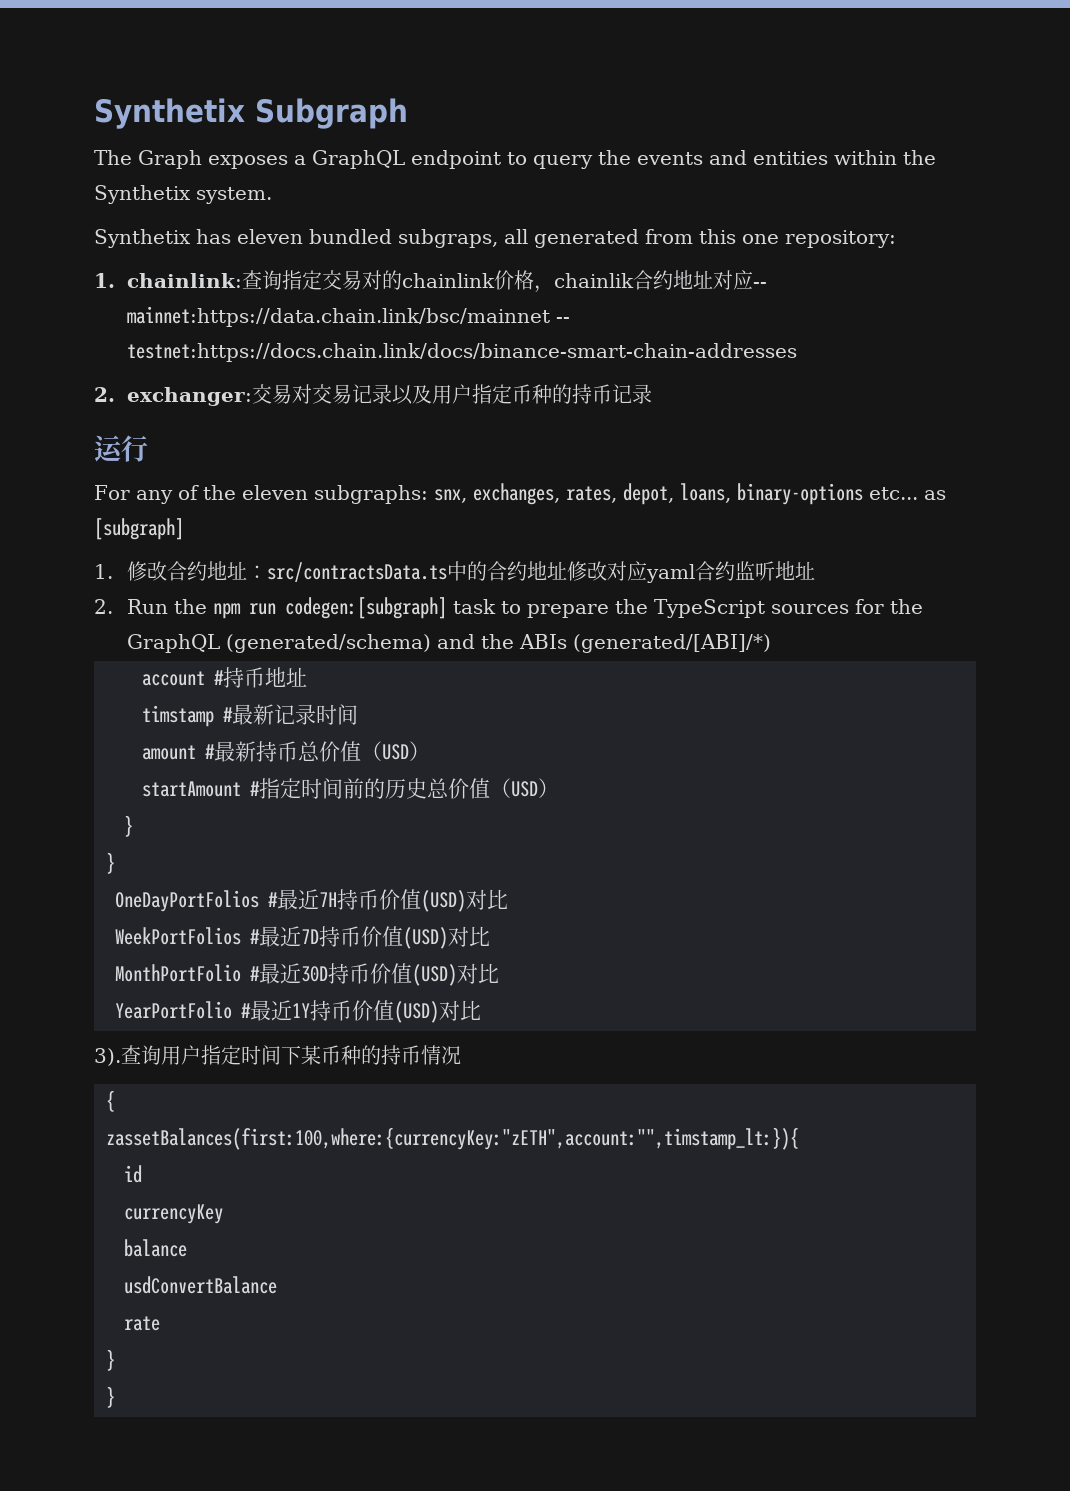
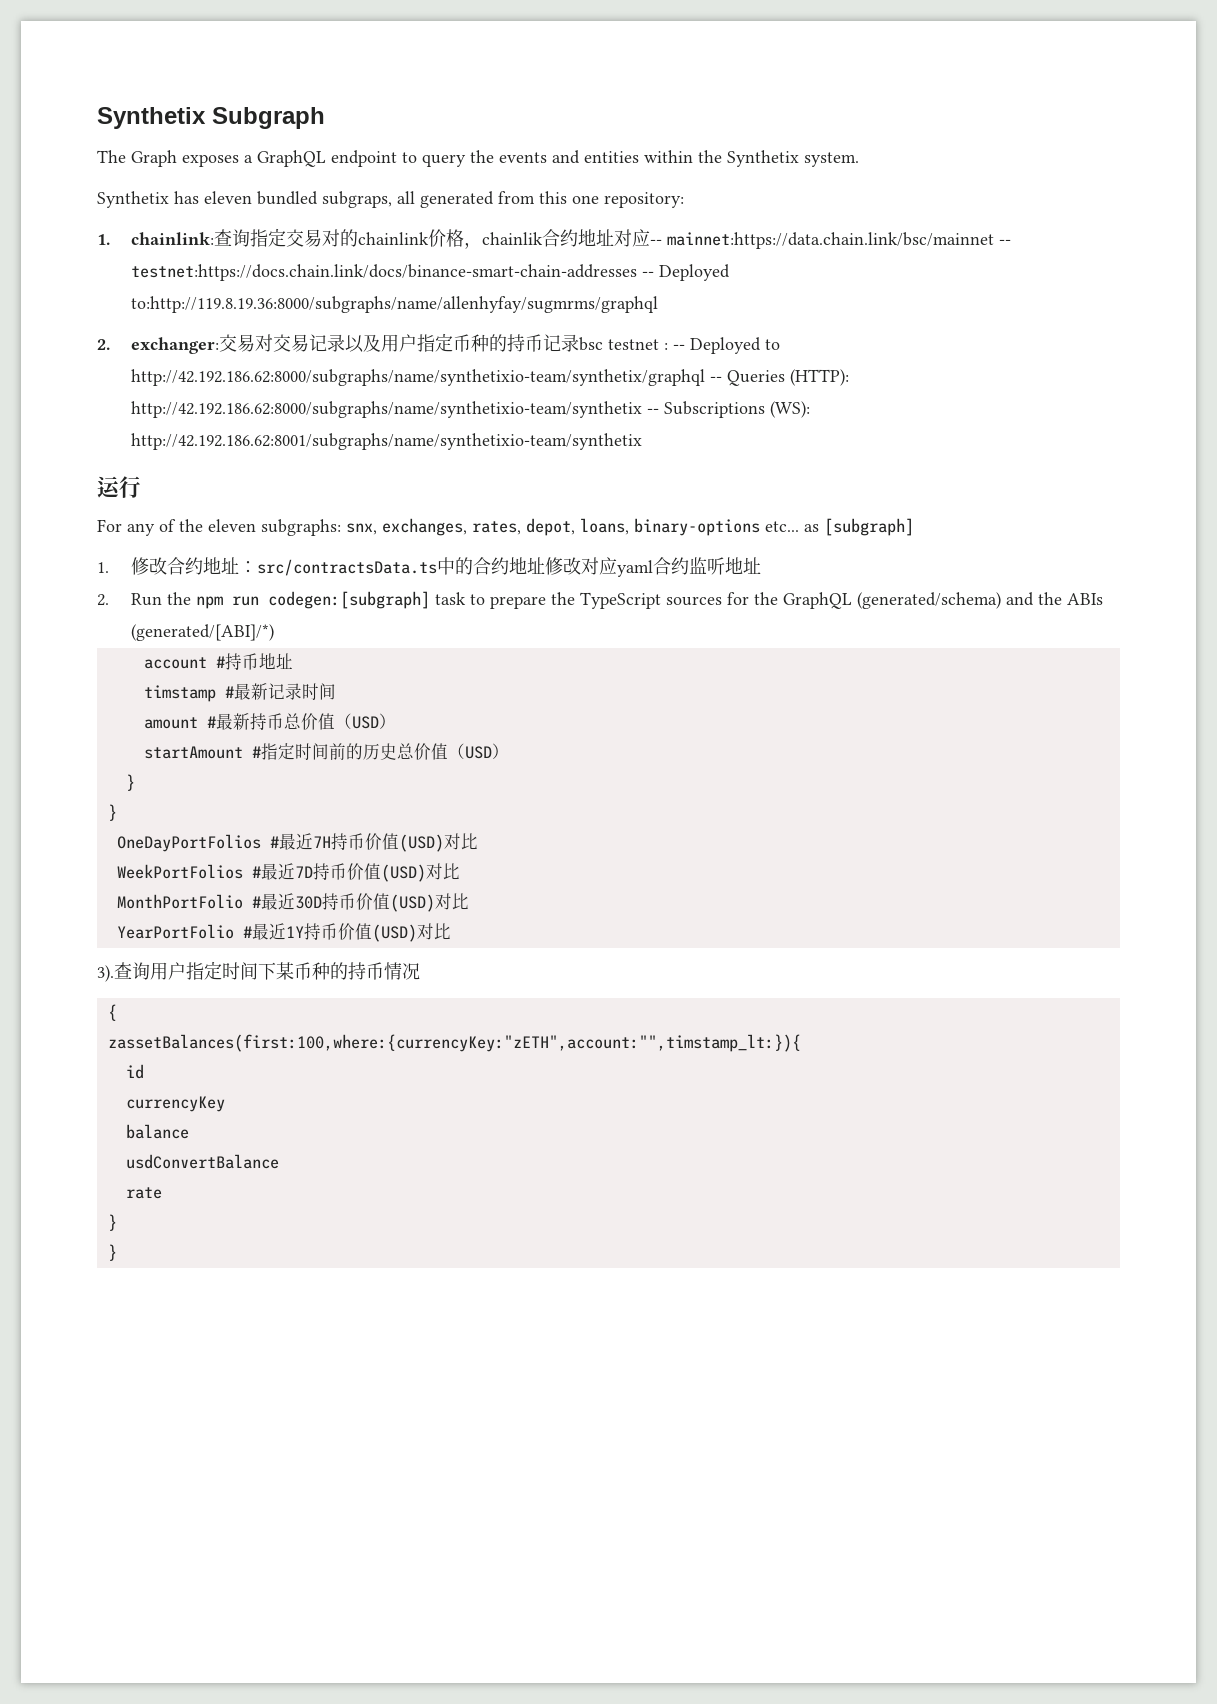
- 1. chainlink:查询指定交易对的chainlink价格，chainlik合约地址对应-- mainnet:https://data.chain.link/bsc/mainnet -- testnet:https://docs.chain.link/docs/binance-smart-chain-addresses
+ 1. chainlink:查询指定交易对的chainlink价格，chainlik合约地址对应-- mainnet:https://data.chain.link/bsc/mainnet -- testnet:https://docs.chain.link/docs/binance-smart-chain-addresses -- Deployed to:http://119.8.19.36:8000/subgraphs/name/allenhyfay/sugmrms/graphql
- 2. exchanger:交易对交易记录以及用户指定币种的持币记录
+ 2. exchanger:交易对交易记录以及用户指定币种的持币记录bsc testnet : -- Deployed to http://42.192.186.62:8000/subgraphs/name/synthetixio-team/synthetix/graphql -- Queries (HTTP): http://42.192.186.62:8000/subgraphs/name/synthetixio-team/synthetix -- Subscriptions (WS): http://42.192.186.62:8001/subgraphs/name/synthetixio-team/synthetix

